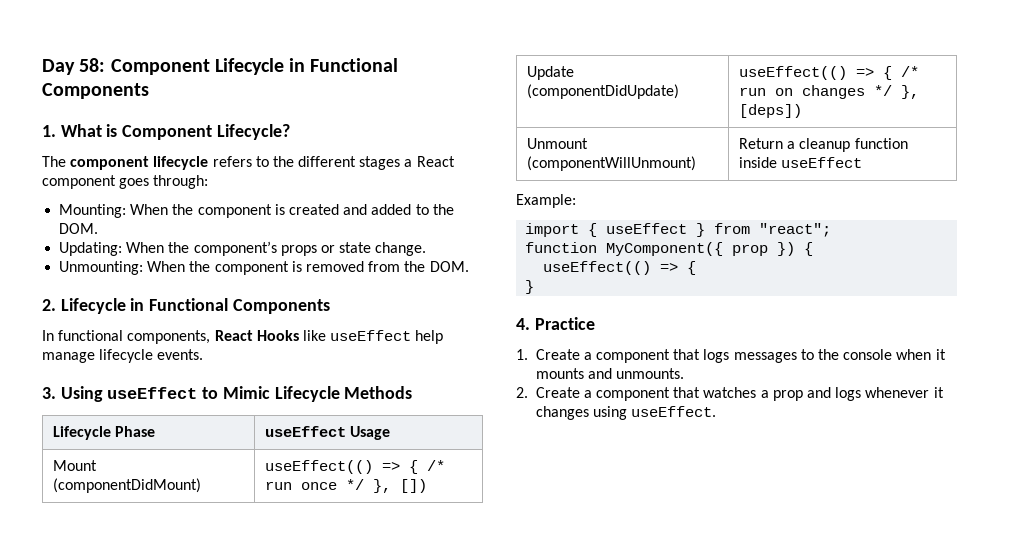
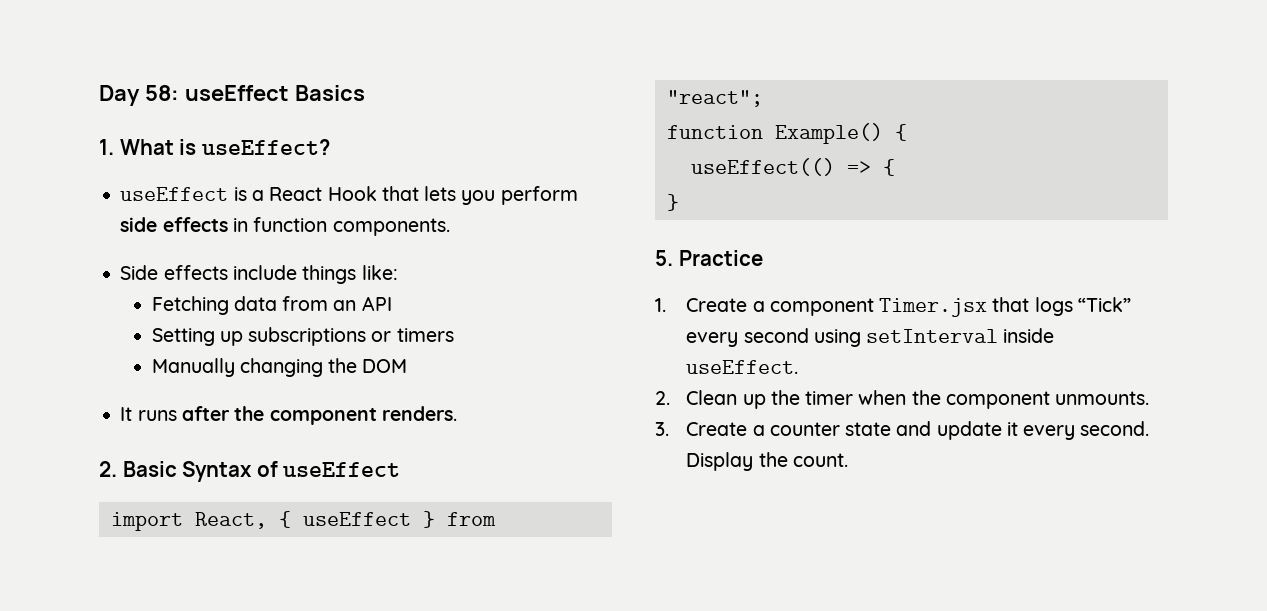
- Day 58: Component Lifecycle in Functional Components
- 1. What is Component Lifecycle?
- The component lifecycle refers to the different stages a React component goes through:
- Mounting: When the component is created and added to the DOM.
- Updating: When the component’s props or state change.
- Unmounting: When the component is removed from the DOM.
- 2. Lifecycle in Functional Components
- In functional components, React Hooks like useEffect help manage lifecycle events.
- 3. Using useEffect to Mimic Lifecycle Methods
- Lifecycle Phase | useEffect Usage
- Mount (componentDidMount) | useEffect(() => { /* run once */ }, [])
- Update (componentDidUpdate) | useEffect(() => { /* run on changes */ }, [deps])
- Unmount (componentWillUnmount) | Return a cleanup function inside useEffect
- Example:
+ Day 58: useEffect Basics
+ 1. What is useEffect?
+ useEffect is a React Hook that lets you perform side effects in function components.
+ Side effects include things like:
+ Fetching data from an API
+ Setting up subscriptions or timers
+ Manually changing the DOM
+ It runs after the component renders.
+ 2. Basic Syntax of useEffect
- import { useEffect } from "react";
+ import React, { useEffect } from "react";
- function MyComponent({ prop }) {
+ function Example() {
- 4. Practice
+ 5. Practice
- 1. Create a component that logs messages to the console when it mounts and unmounts.
+ 1. Create a component Timer.jsx that logs “Tick” every second using setInterval inside useEffect.
+ 2. Clean up the timer when the component unmounts.
- 2. Create a component that watches a prop and logs whenever it changes using useEffect.
+ 3. Create a counter state and update it every second. Display the count.

